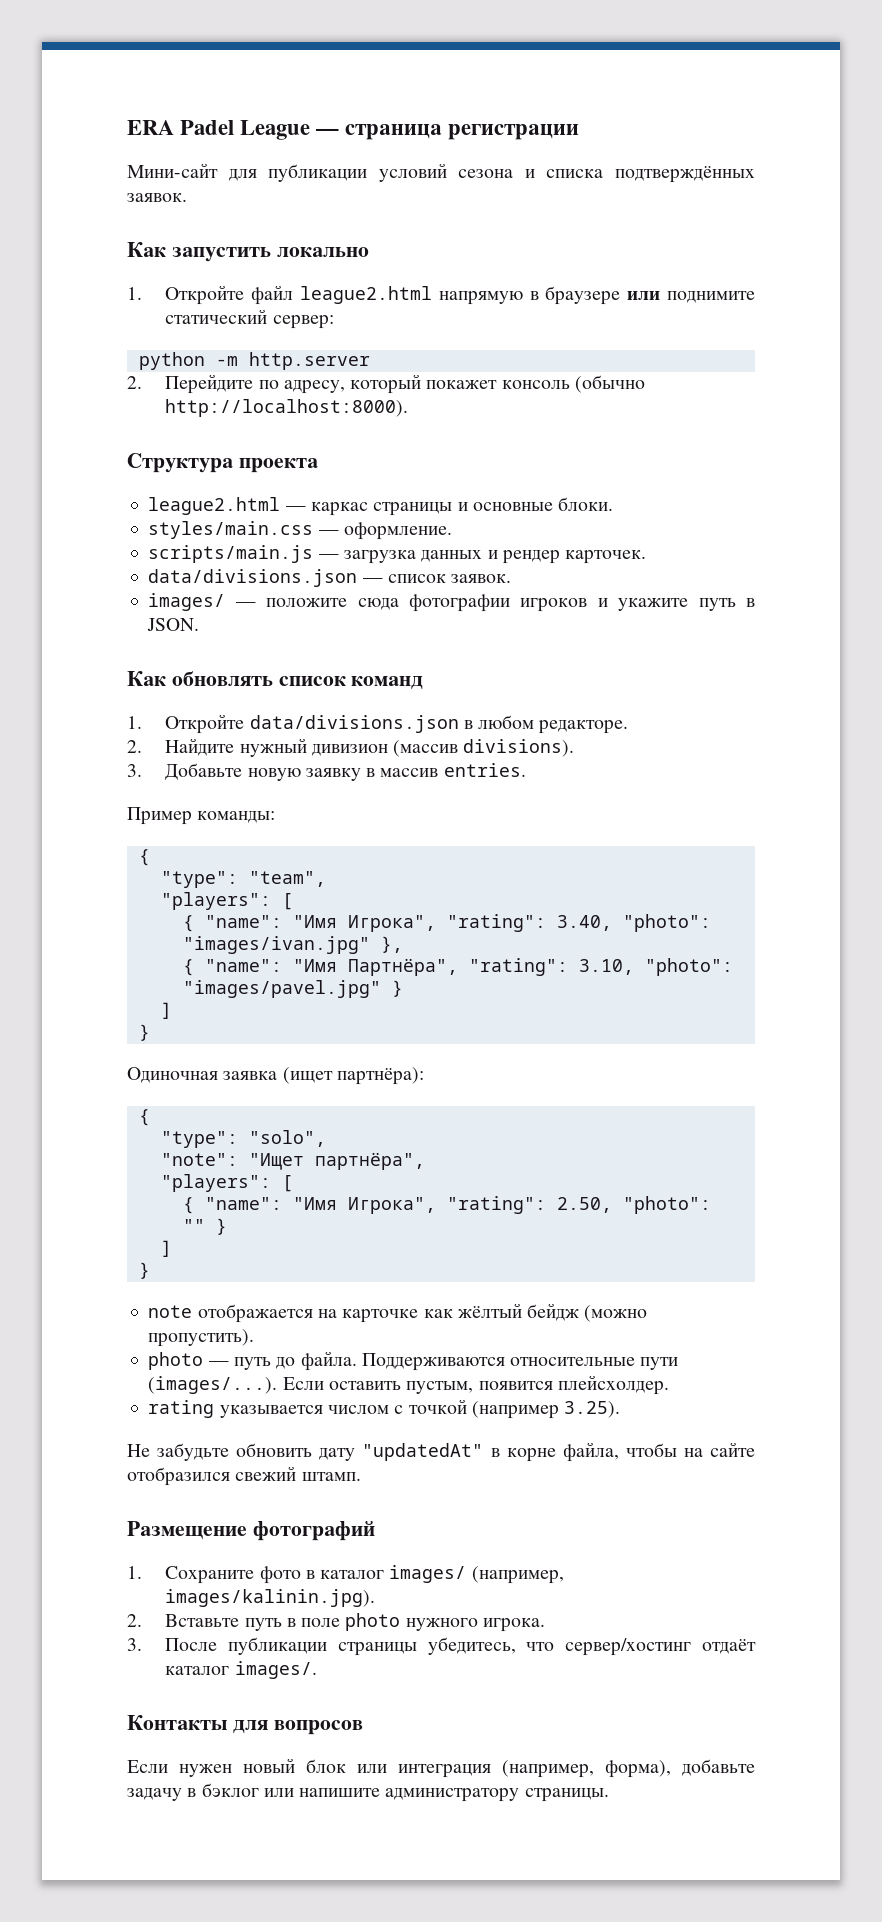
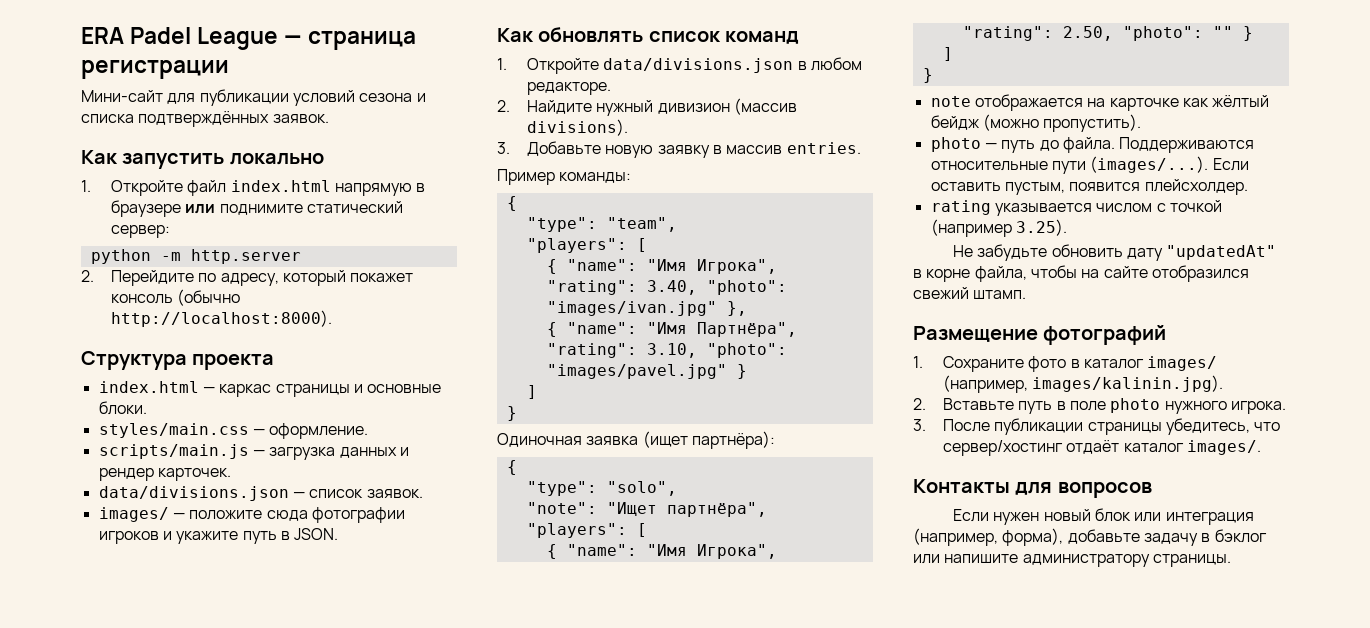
- 1. Откройте файл league2.html напрямую в браузере или поднимите статический сервер:
+ 1. Откройте файл index.html напрямую в браузере или поднимите статический сервер:
- league2.html — каркас страницы и основные блоки.
+ index.html — каркас страницы и основные блоки.

